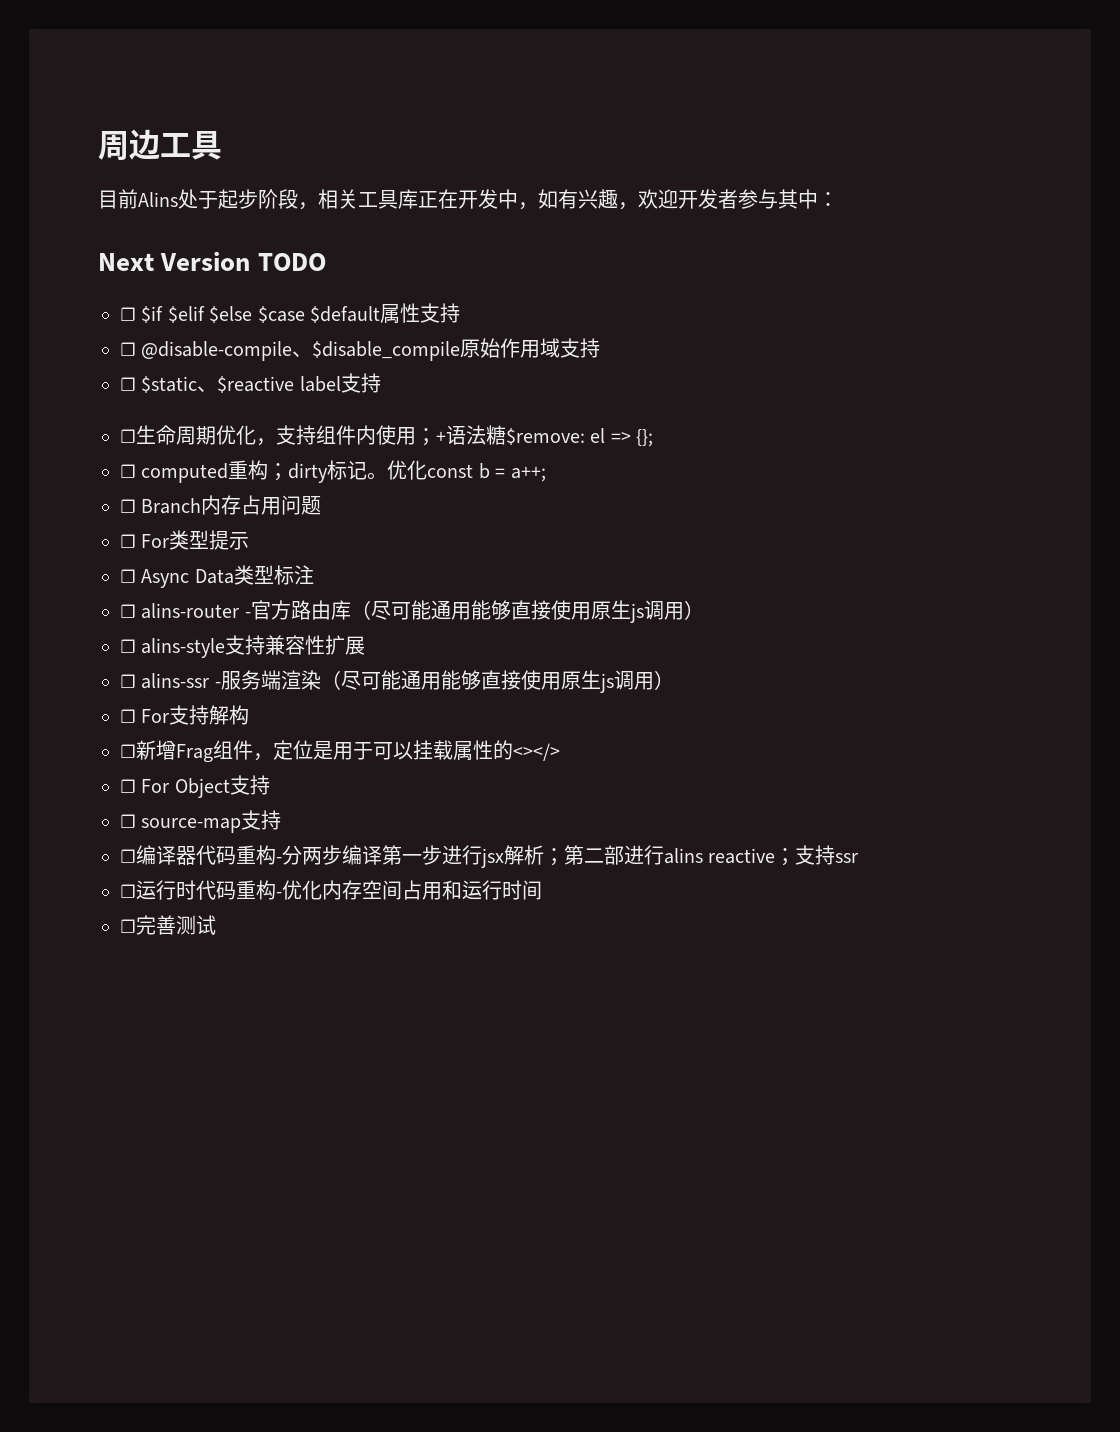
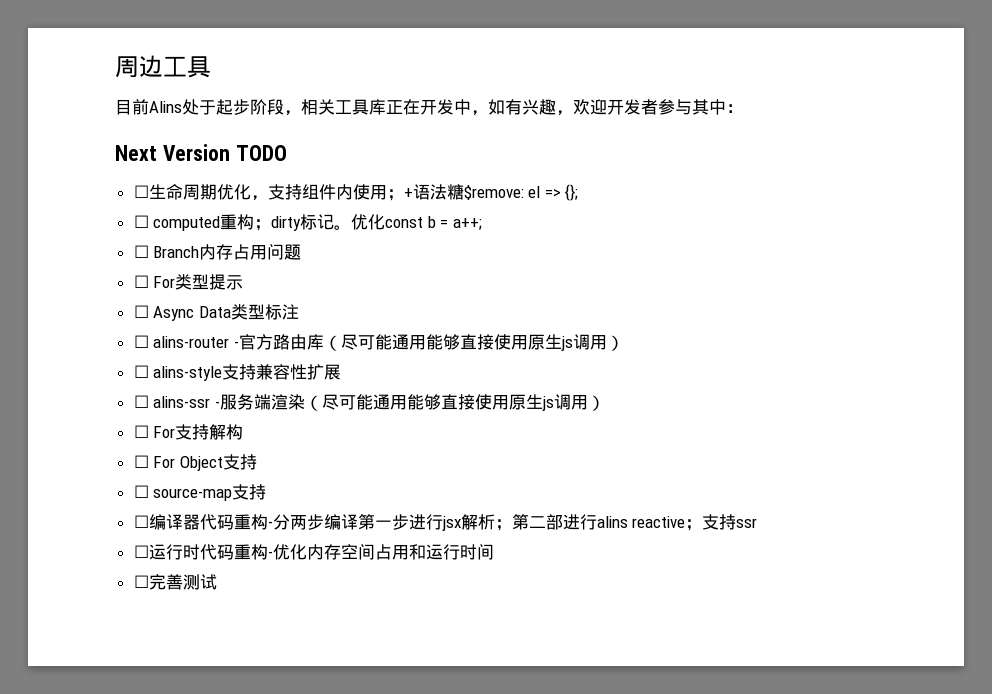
- ☐ $if $elif $else $case $default属性支持
- ☐ @disable-compile、$disable_compile原始作用域支持
- ☐ $static、$reactive label支持
- ☐新增Frag组件，定位是用于可以挂载属性的<></>

